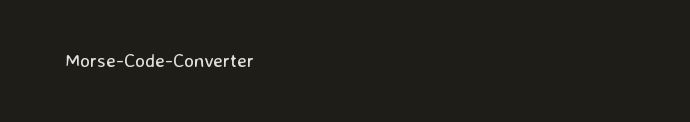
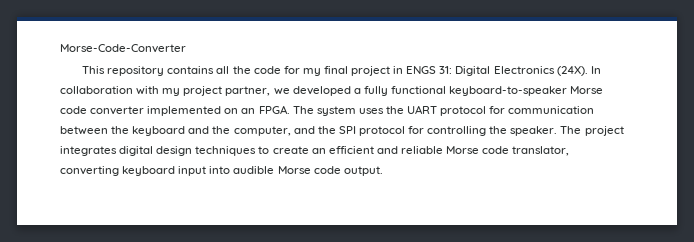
+ This repository contains all the code for my final project in ENGS 31: Digital Electronics (24X). In collaboration with my project partner, we developed a fully functional keyboard-to-speaker Morse code converter implemented on an FPGA. The system uses the UART protocol for communication between the keyboard and the computer, and the SPI protocol for controlling the speaker. The project integrates digital design techniques to create an efficient and reliable Morse code translator, converting keyboard input into audible Morse code output.

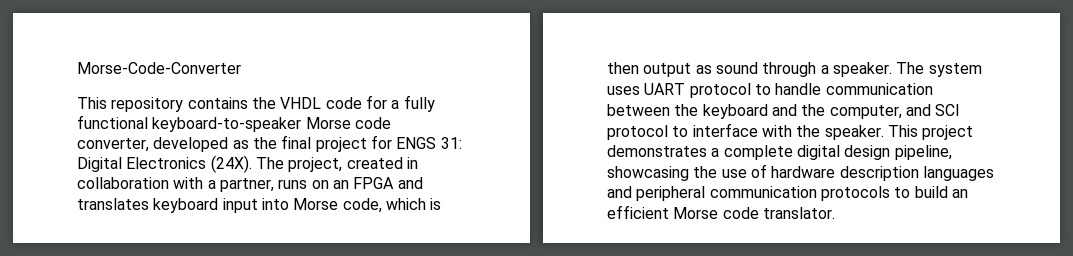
- This repository contains all the code for my final project in ENGS 31: Digital Electronics (24X). In collaboration with my project partner, we developed a fully functional keyboard-to-speaker Morse code converter implemented on an FPGA.
+ This repository contains the VHDL code for a fully functional keyboard-to-speaker Morse code converter, developed as the final project for ENGS 31: Digital Electronics (24X). The project, created in collaboration with a partner, runs on an FPGA and translates keyboard input into Morse code, which is then output as sound through a speaker.
- The system uses the UART protocol for communication between the keyboard and the computer, and the SPI protocol for controlling the speaker. The project integrates digital design techniques to create an efficient and reliable Morse code translator, converting keyboard input into audible Morse code output.
+ The system uses UART protocol to handle communication between the keyboard and the computer, and SCI protocol to interface with the speaker. This project demonstrates a complete digital design pipeline, showcasing the use of hardware description languages and peripheral communication protocols to build an efficient Morse code translator.

